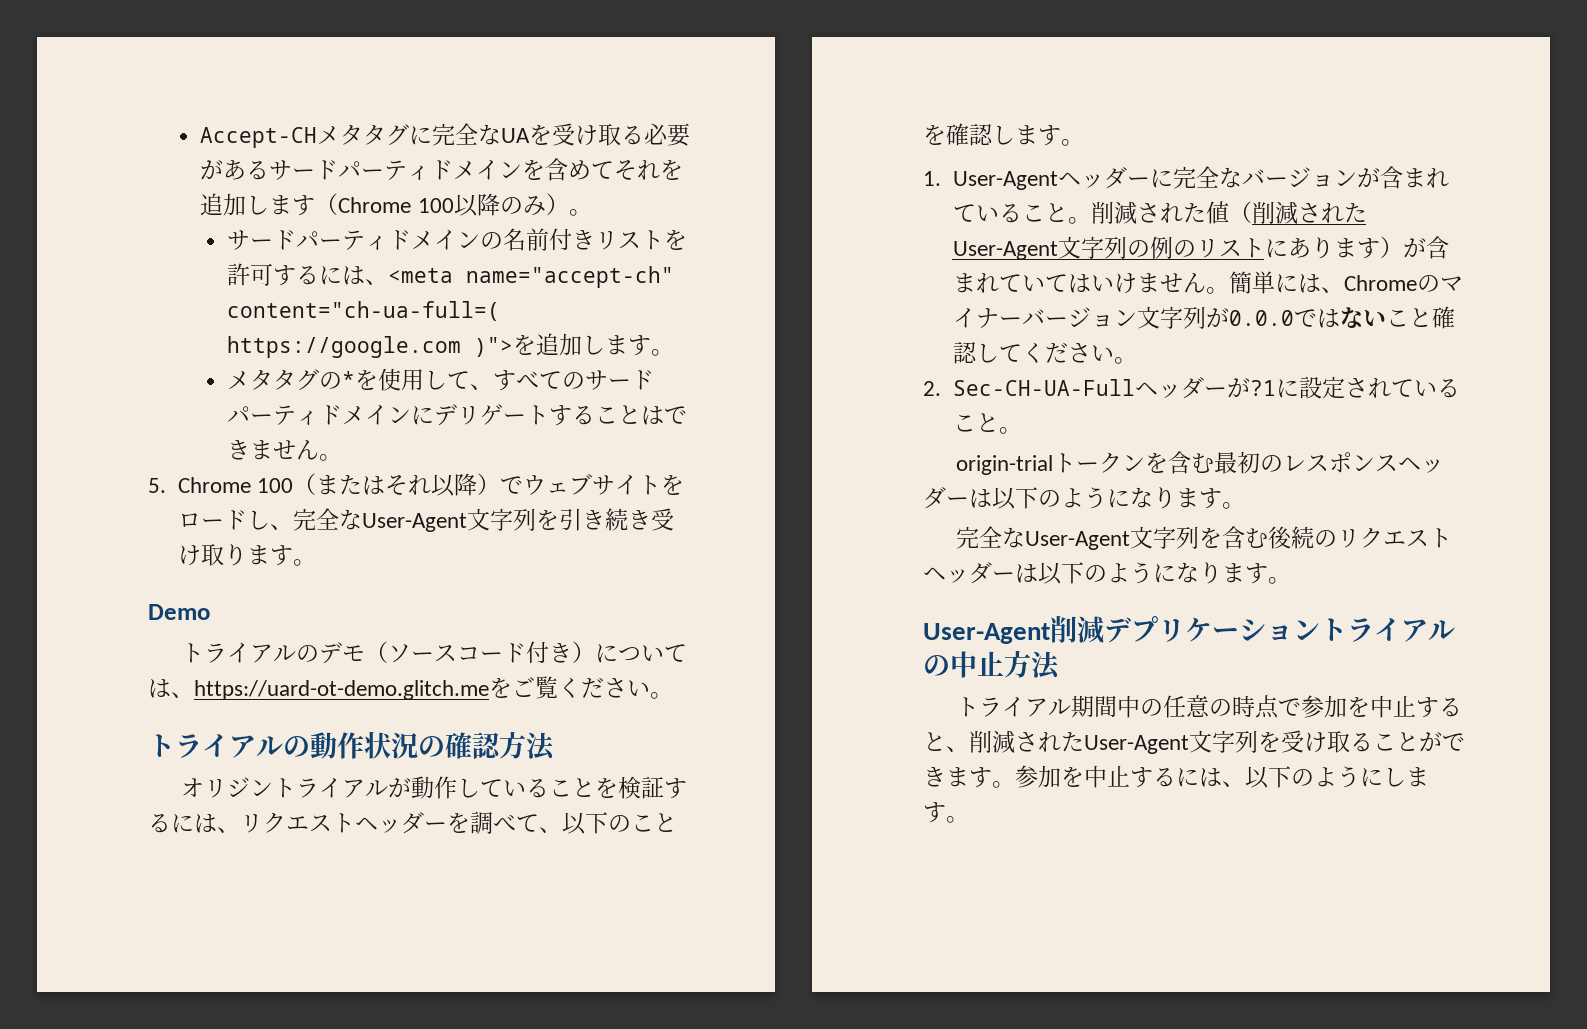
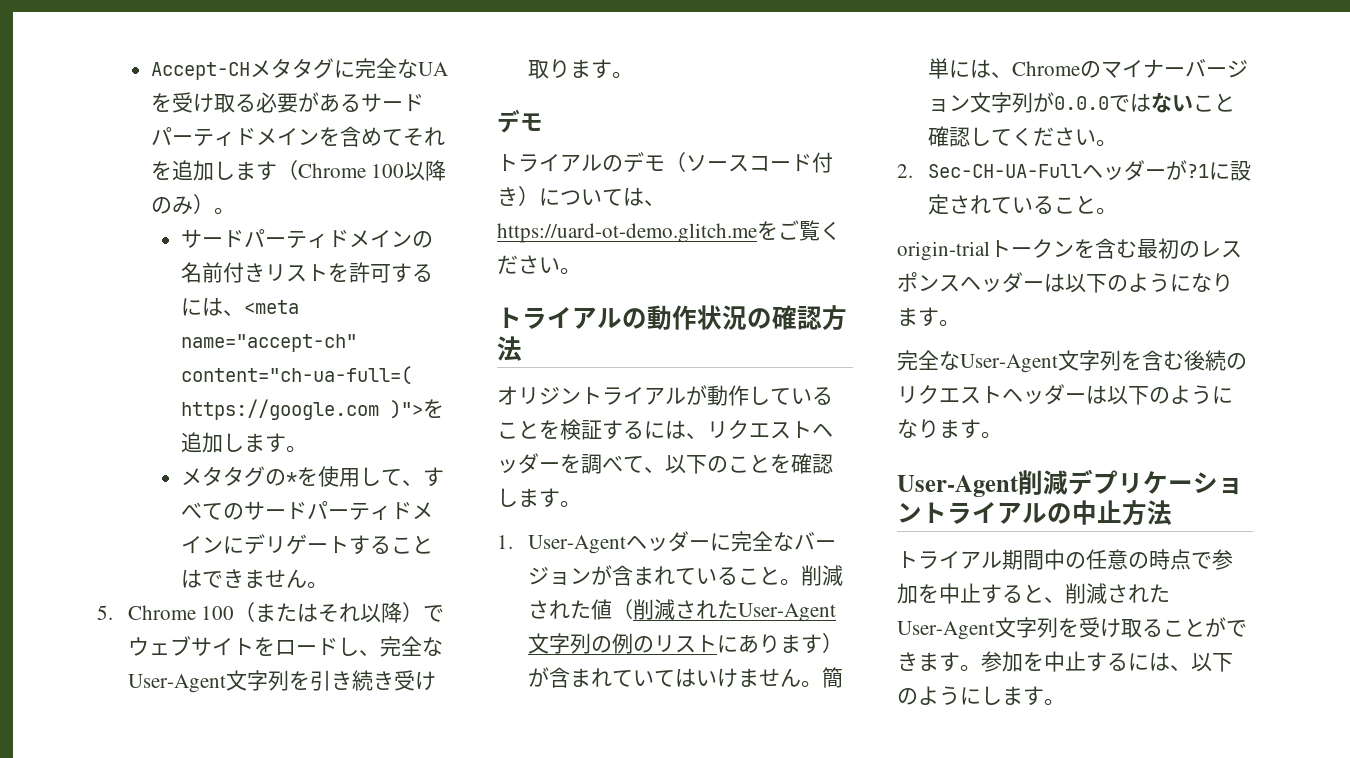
  5. Chrome 100（またはそれ以降）でウェブサイトをロードし、完全なUser-Agent文字列を引き続き受け取ります。
- Demo
+ デモ

